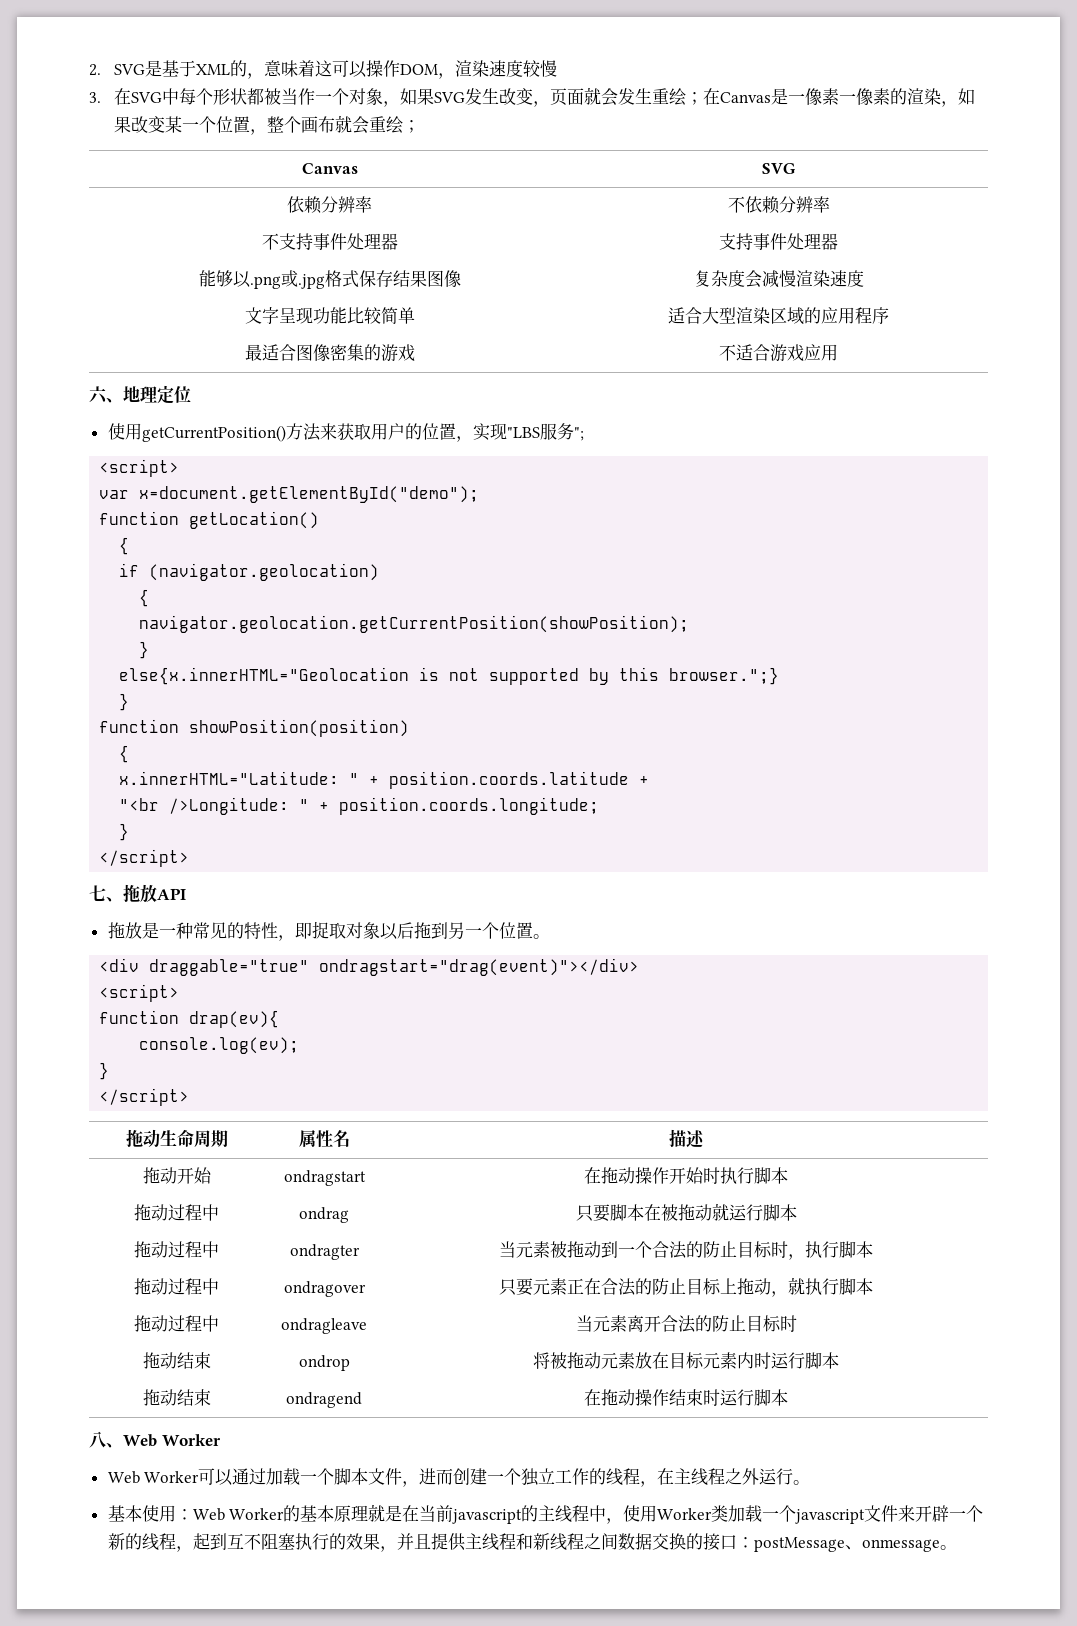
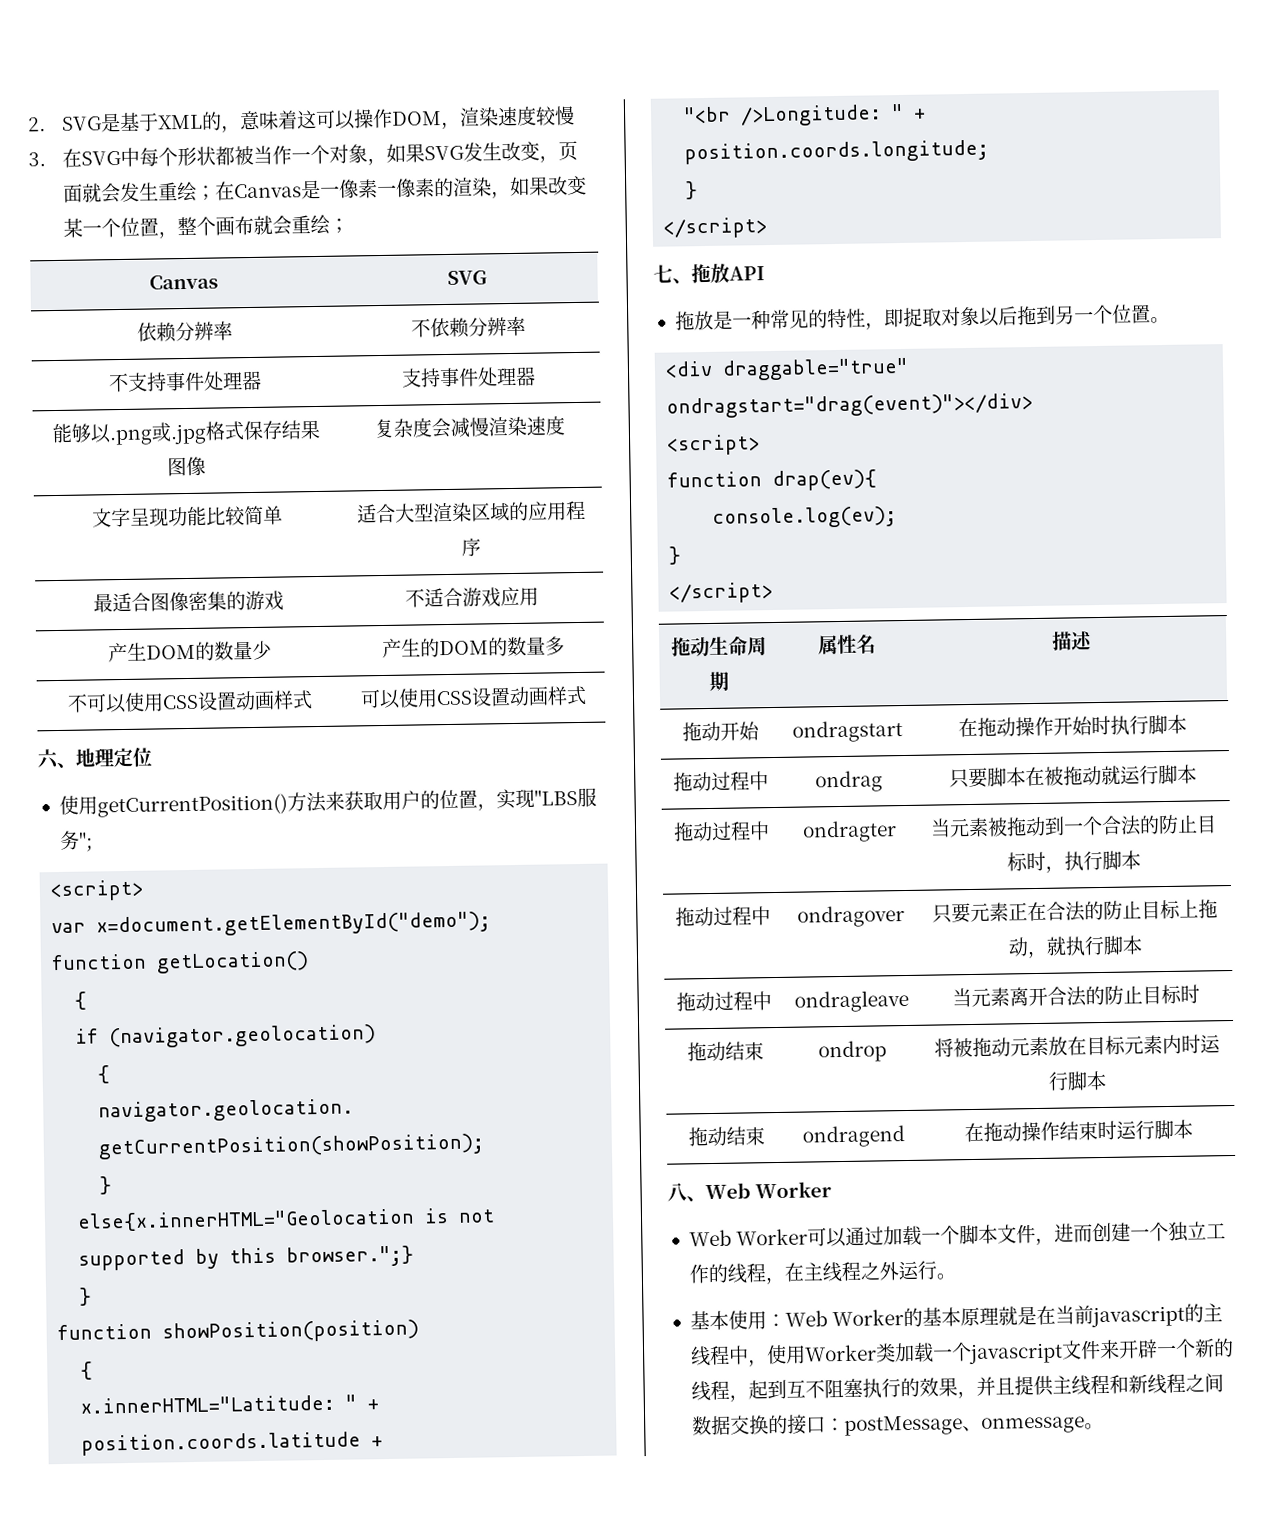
+ 产生DOM的数量少 | 产生的DOM的数量多
+ 不可以使用CSS设置动画样式 | 可以使用CSS设置动画样式

